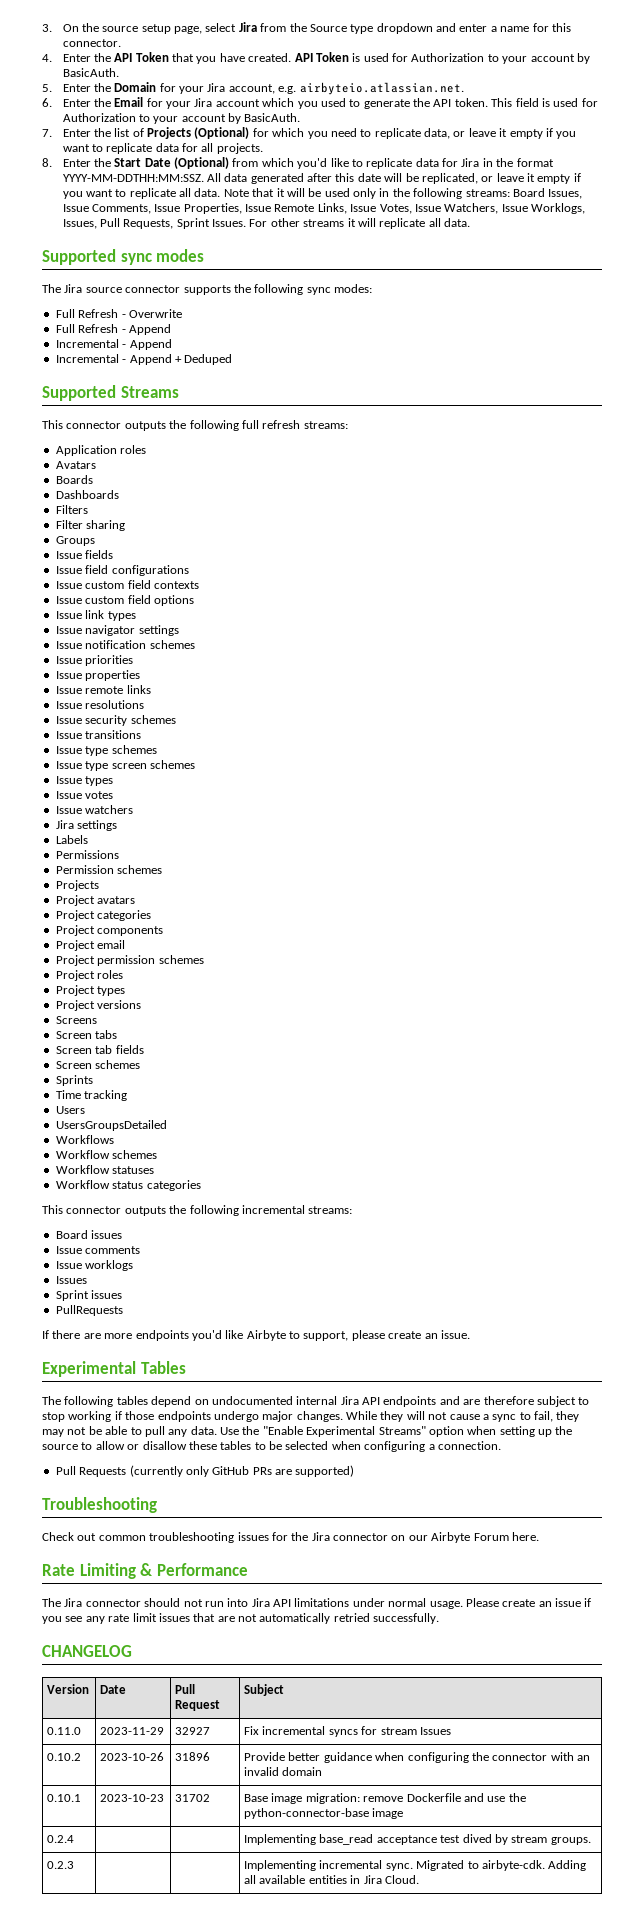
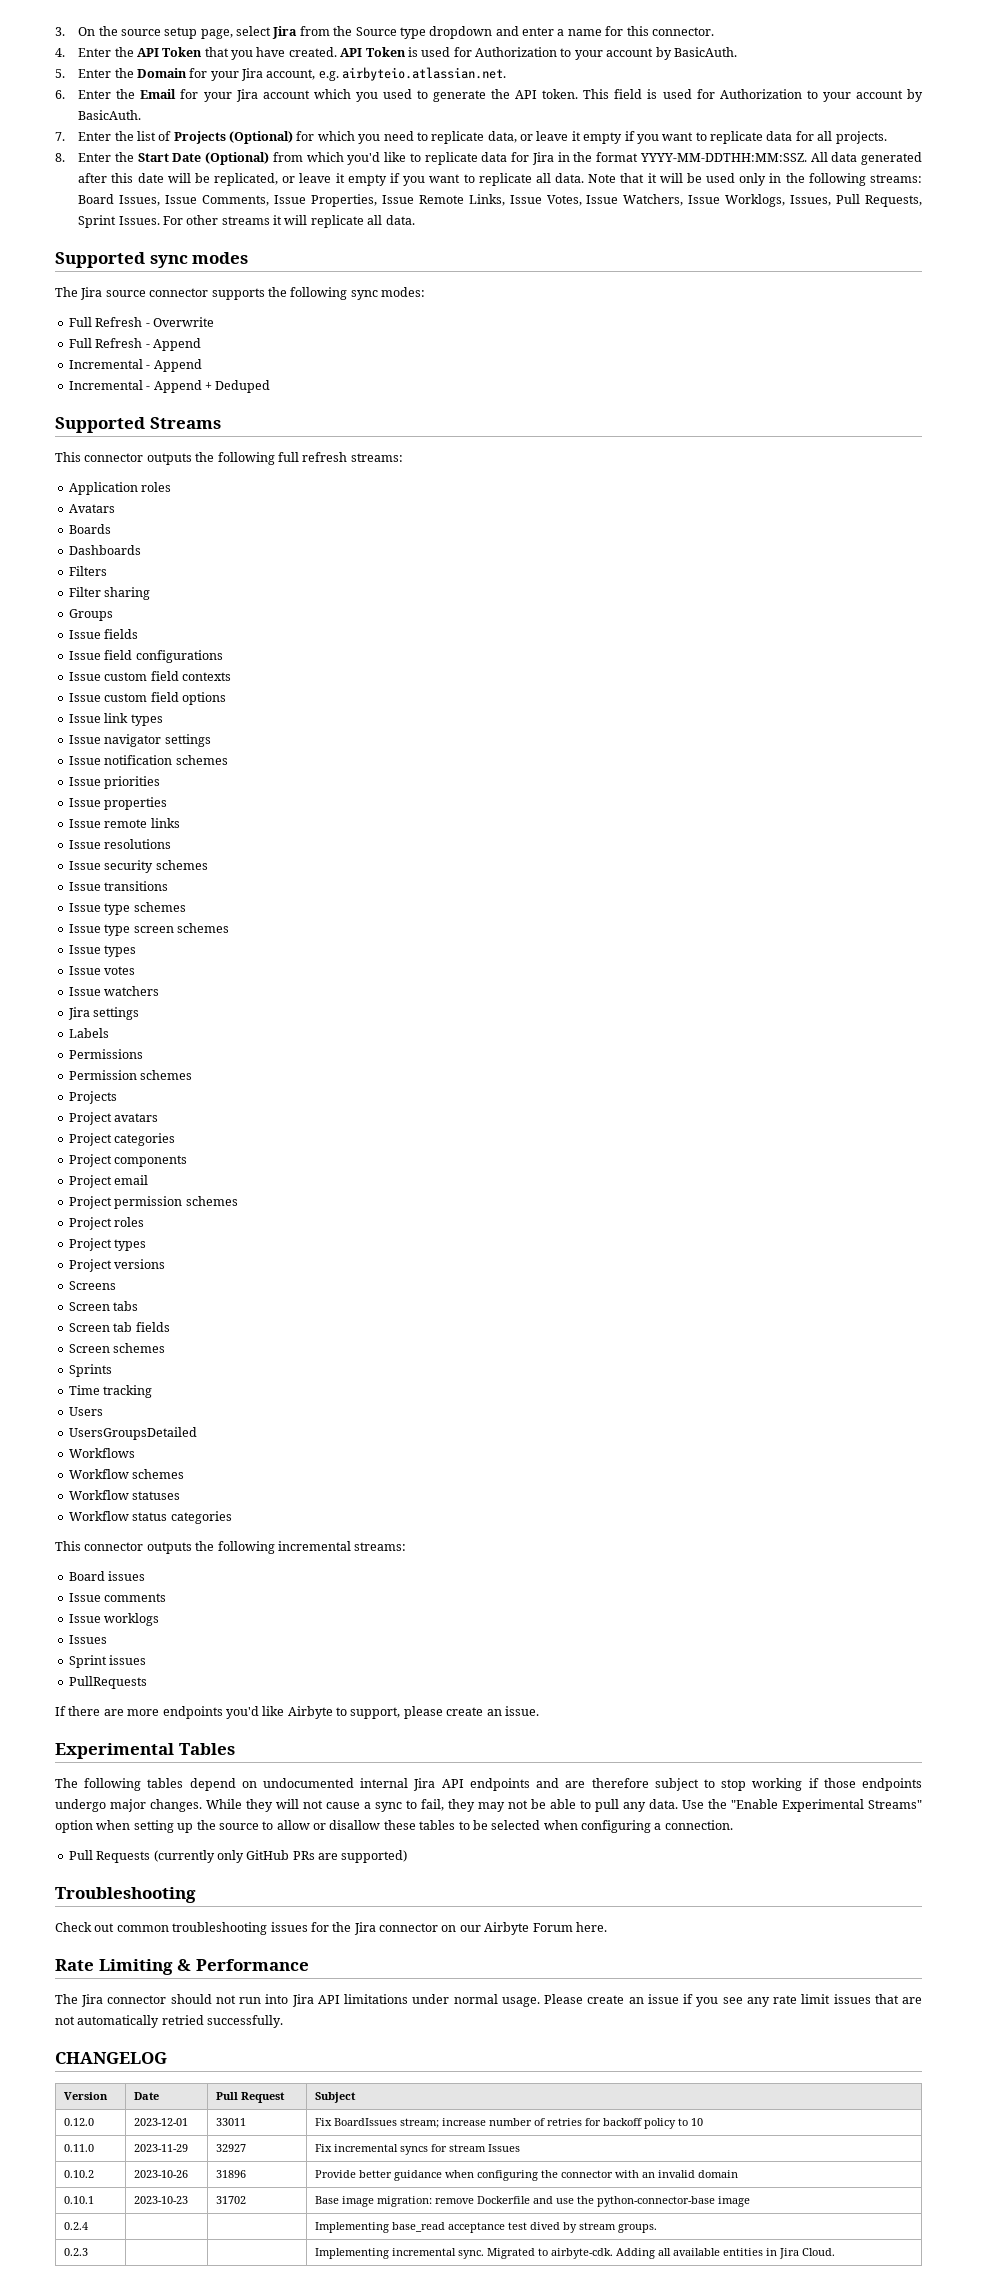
+ 0.12.0 | 2023-12-01 | 33011 | Fix BoardIssues stream; increase number of retries for backoff policy to 10

